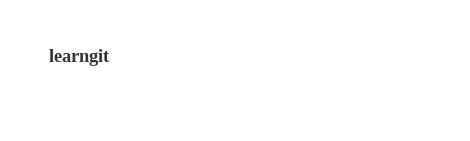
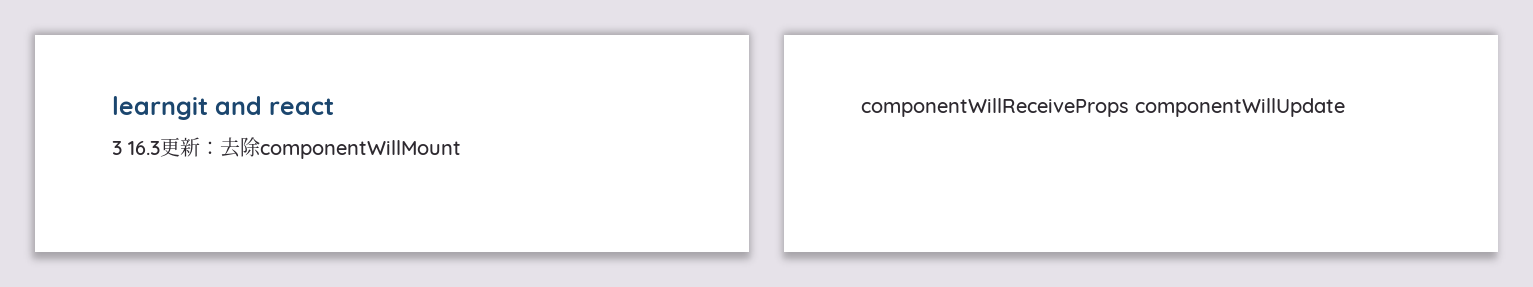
- learngit
+ learngit and react
+ 3 16.3更新：去除componentWillMount componentWillReceiveProps componentWillUpdate

